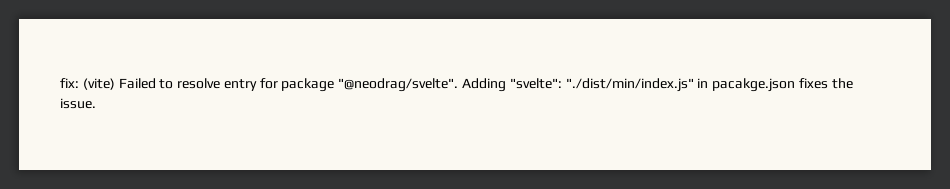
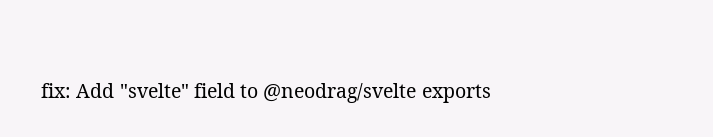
- fix: (vite) Failed to resolve entry for package "@neodrag/svelte". Adding "svelte": "./dist/min/index.js" in pacakge.json fixes the issue.
+ fix: Add "svelte" field to @neodrag/svelte exports

